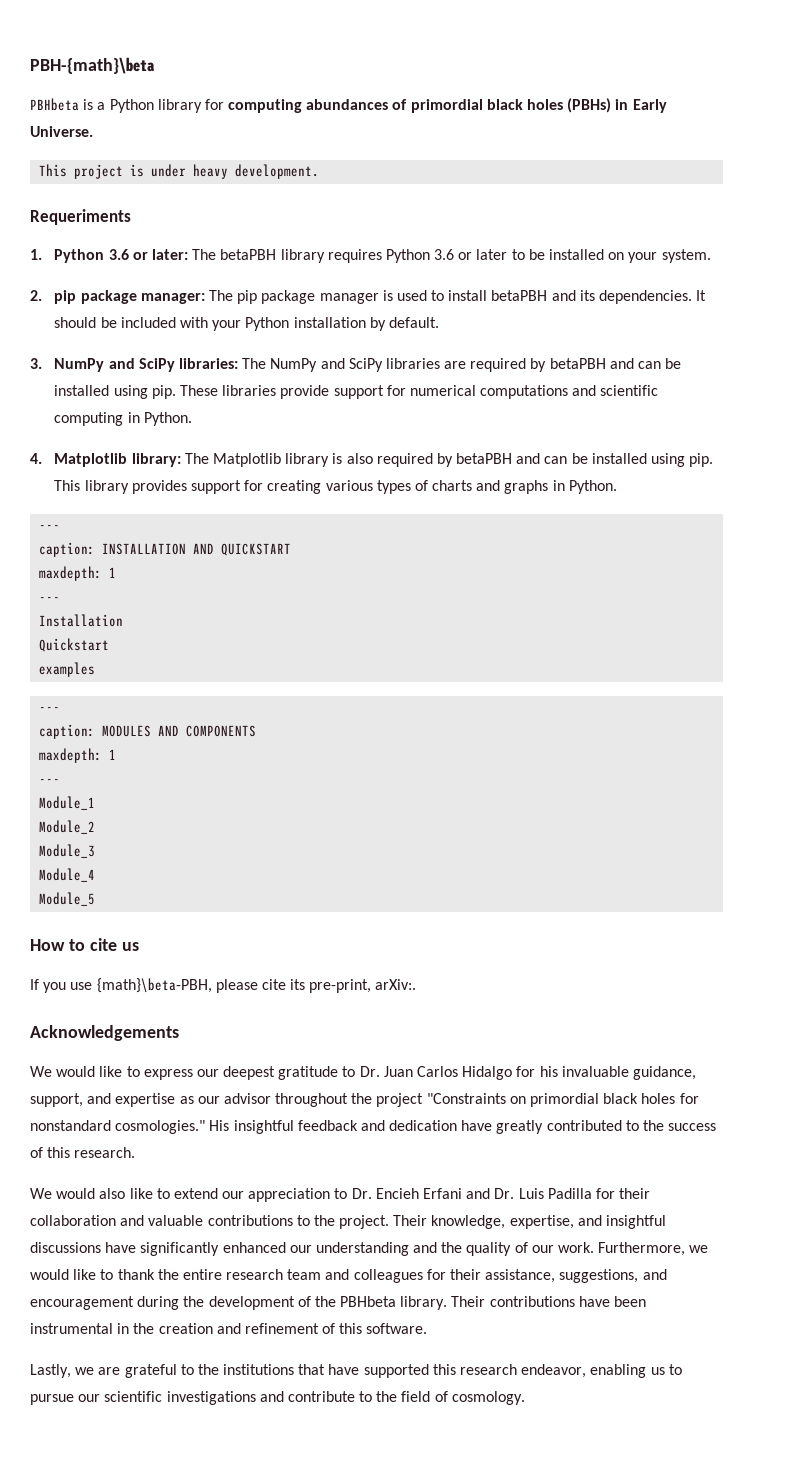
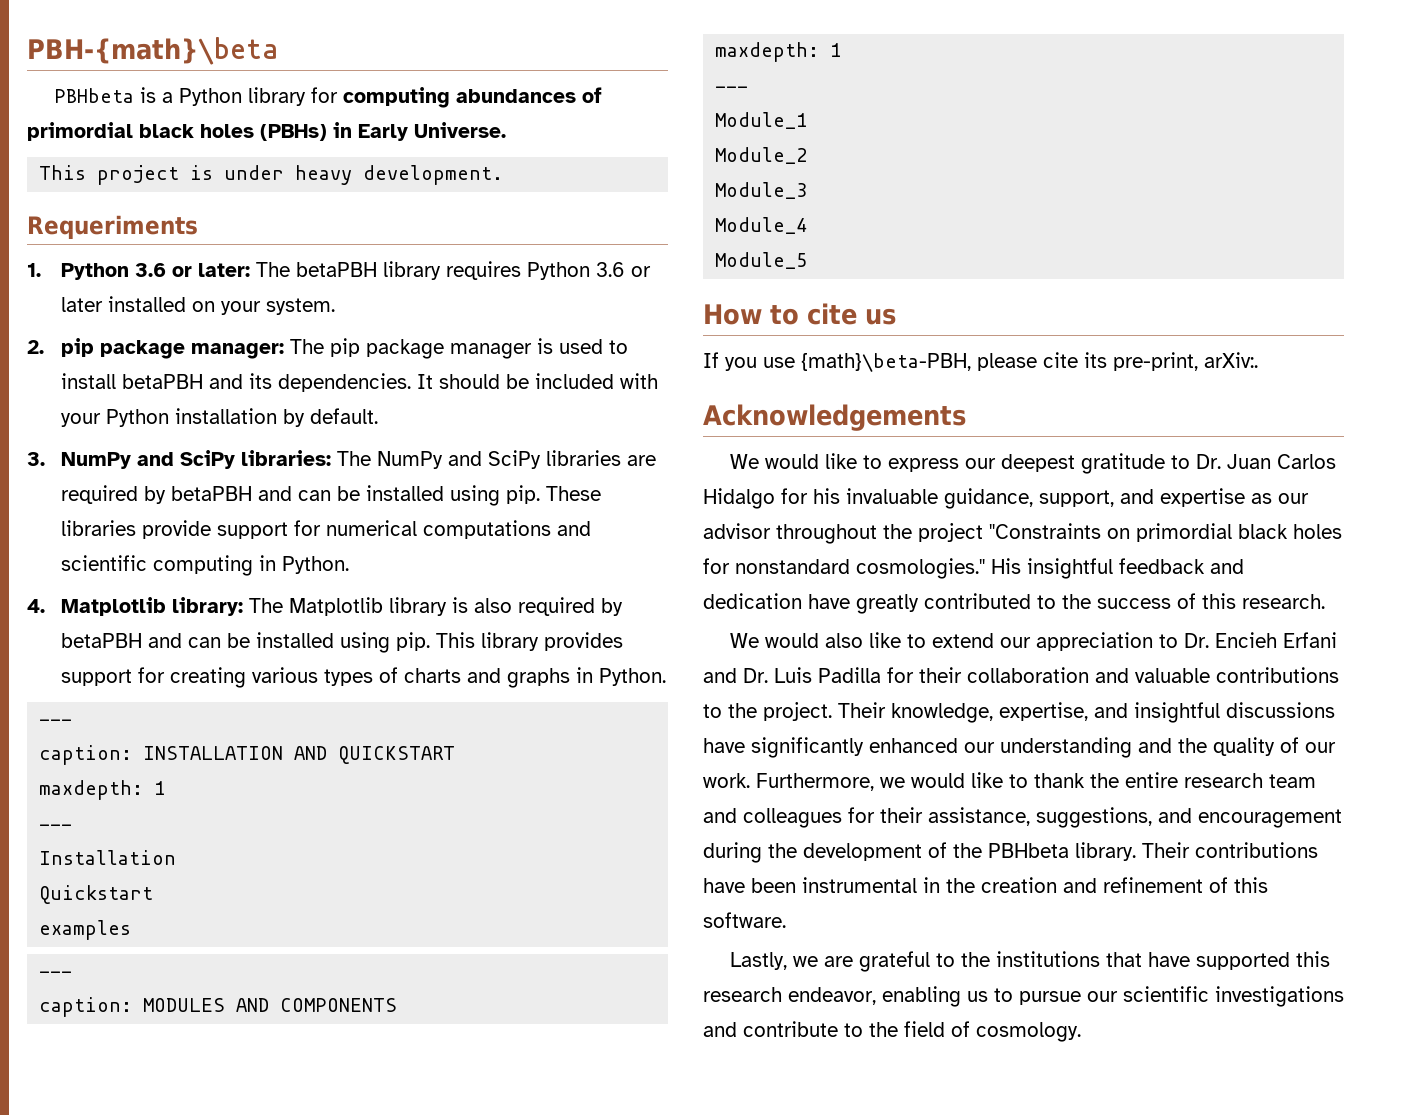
- 1. Python 3.6 or later: The betaPBH library requires Python 3.6 or later to be installed on your system.
+ 1. Python 3.6 or later: The betaPBH library requires Python 3.6 or later installed on your system.

